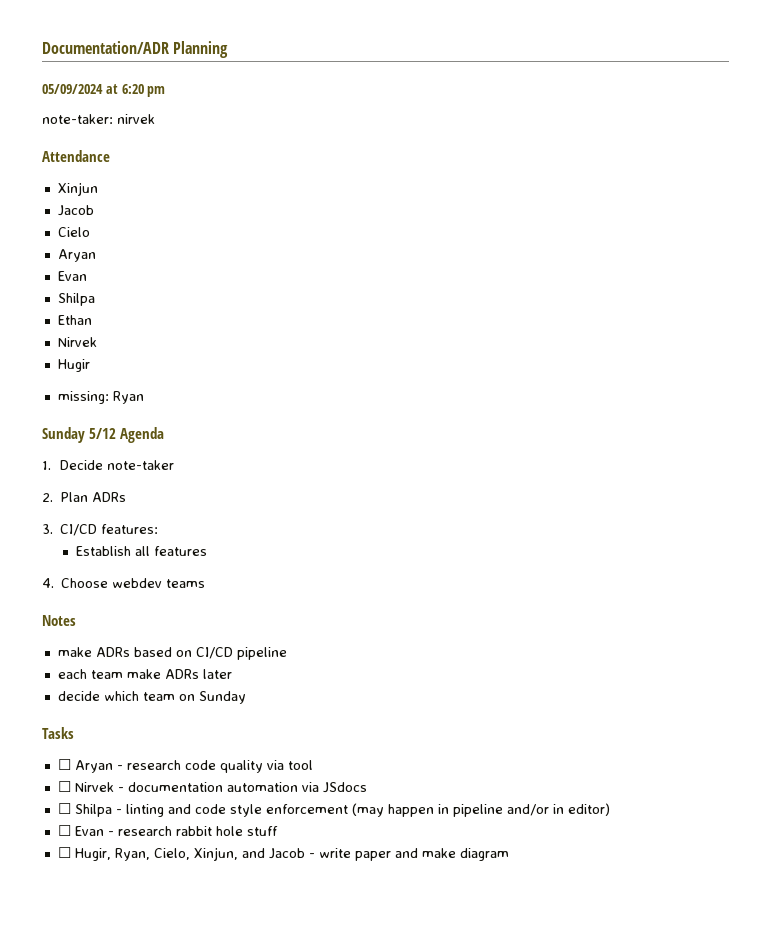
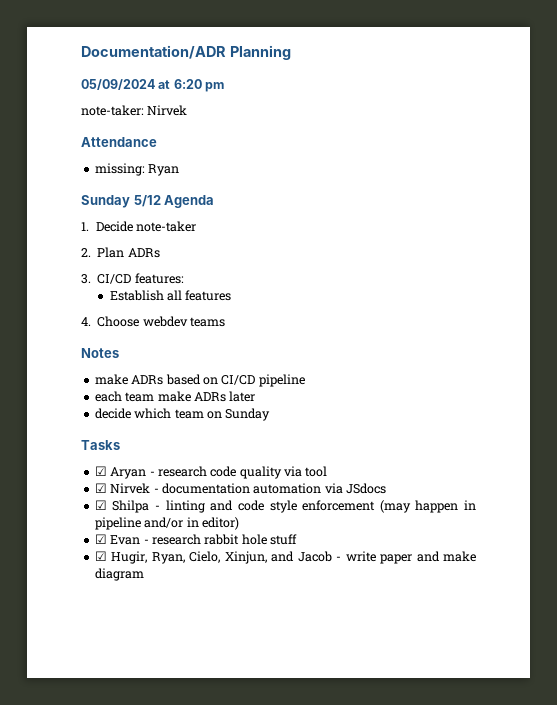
- note-taker: nirvek
+ note-taker: Nirvek
- Xinjun
- Jacob
- Cielo
- Aryan
- Evan
- Shilpa
- Ethan
- Nirvek
- Hugir
- ☐ Aryan - research code quality via tool
+ ☑ Aryan - research code quality via tool
- ☐ Nirvek - documentation automation via JSdocs
+ ☑ Nirvek - documentation automation via JSdocs
- ☐ Shilpa - linting and code style enforcement (may happen in pipeline and/or in editor)
+ ☑ Shilpa - linting and code style enforcement (may happen in pipeline and/or in editor)
- ☐ Evan - research rabbit hole stuff
+ ☑ Evan - research rabbit hole stuff
- ☐ Hugir, Ryan, Cielo, Xinjun, and Jacob - write paper and make diagram
+ ☑ Hugir, Ryan, Cielo, Xinjun, and Jacob - write paper and make diagram

